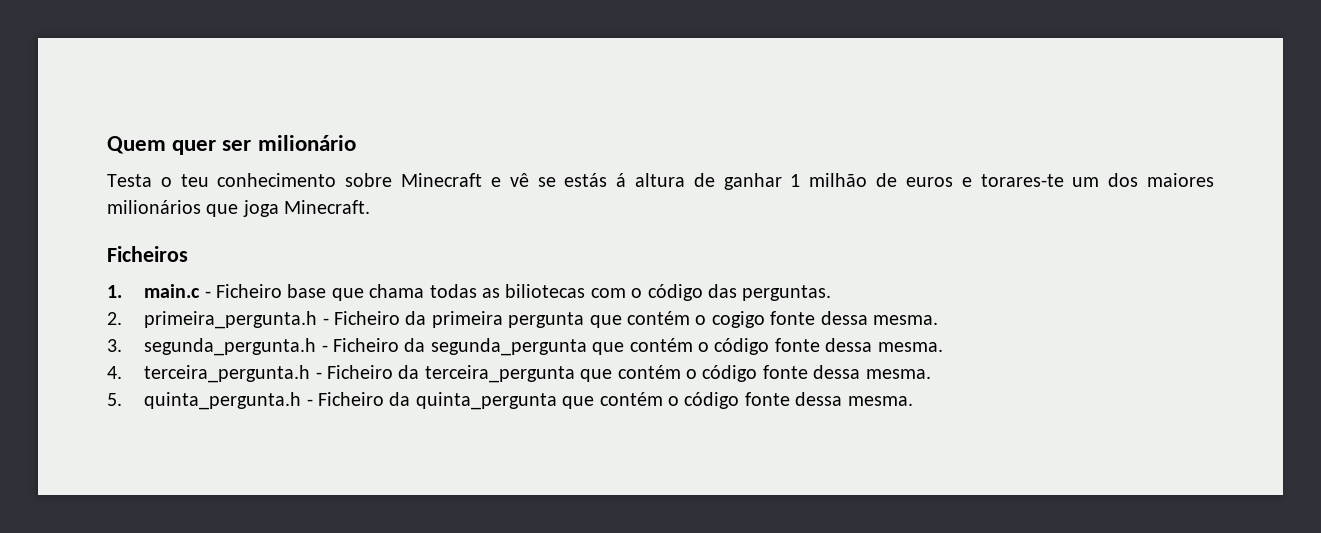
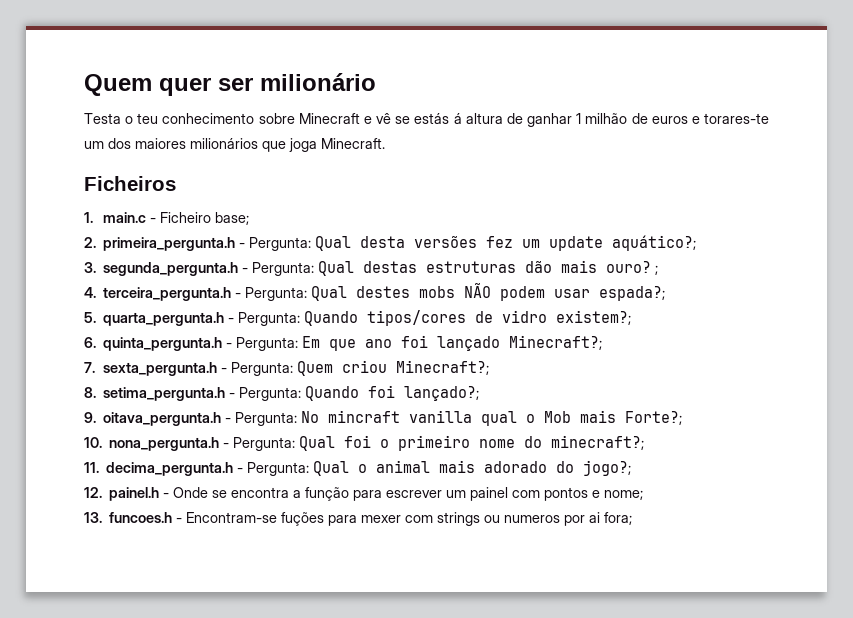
- 1. main.c - Ficheiro base que chama todas as biliotecas com o código das perguntas.
- 2. primeira_pergunta.h - Ficheiro da primeira pergunta que contém o cogigo fonte dessa mesma.
- 3. segunda_pergunta.h - Ficheiro da segunda_pergunta que contém o código fonte dessa mesma.
- 4. terceira_pergunta.h - Ficheiro da terceira_pergunta que contém o código fonte dessa mesma.
- 5. quinta_pergunta.h - Ficheiro da quinta_pergunta que contém o código fonte dessa mesma.
+ 1. main.c - Ficheiro base;
+ 2. primeira_pergunta.h - Pergunta: Qual desta versões fez um update aquático?;
+ 3. segunda_pergunta.h - Pergunta: Qual destas estruturas dão mais ouro? ;
+ 4. terceira_pergunta.h - Pergunta: Qual destes mobs NÃO podem usar espada?;
+ 5. quarta_pergunta.h - Pergunta: Quando tipos/cores de vidro existem?;
+ 6. quinta_pergunta.h - Pergunta: Em que ano foi lançado Minecraft?;
+ 7. sexta_pergunta.h - Pergunta: Quem criou Minecraft?;
+ 8. setima_pergunta.h - Pergunta: Quando foi lançado?;
+ 9. oitava_pergunta.h - Pergunta: No mincraft vanilla qual o Mob mais Forte?;
+ 10. nona_pergunta.h - Pergunta: Qual foi o primeiro nome do minecraft?;
+ 11. decima_pergunta.h - Pergunta: Qual o animal mais adorado do jogo?;
+ 12. painel.h - Onde se encontra a função para escrever um painel com pontos e nome;
+ 13. funcoes.h - Encontram-se fuções para mexer com strings ou numeros por ai fora;

